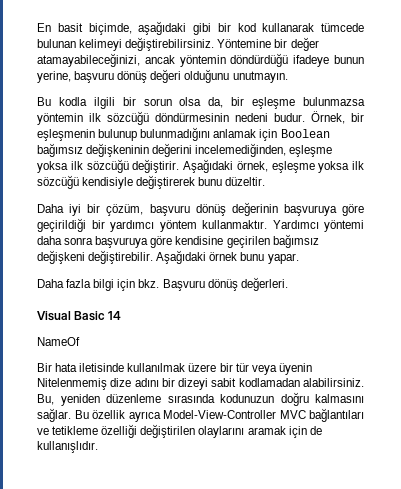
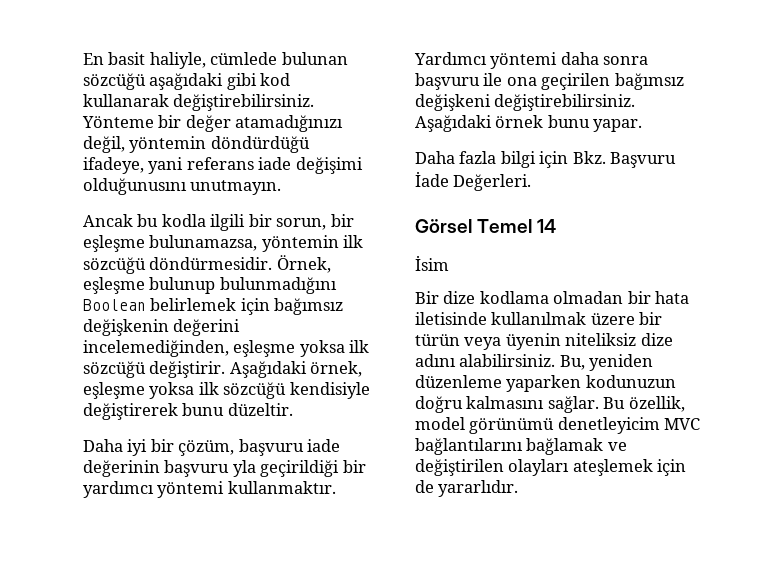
- En basit biçimde, aşağıdaki gibi bir kod kullanarak tümcede bulunan kelimeyi değiştirebilirsiniz. Yöntemine bir değer atamayabileceğinizi, ancak yöntemin döndürdüğü ifadeye bunun yerine, başvuru dönüş değeri olduğunu unutmayın.
+ En basit haliyle, cümlede bulunan sözcüğü aşağıdaki gibi kod kullanarak değiştirebilirsiniz. Yönteme bir değer atamadığınızı değil, yöntemin döndürdüğü ifadeye, yani referans iade değişimi olduğunusını unutmayın.
- Bu kodla ilgili bir sorun olsa da, bir eşleşme bulunmazsa yöntemin ilk sözcüğü döndürmesinin nedeni budur. Örnek, bir eşleşmenin bulunup bulunmadığını anlamak için Boolean bağımsız değişkeninin değerini incelemediğinden, eşleşme yoksa ilk sözcüğü değiştirir.
+ Ancak bu kodla ilgili bir sorun, bir eşleşme bulunamazsa, yöntemin ilk sözcüğü döndürmesidir. Örnek, eşleşme bulunup bulunmadığını Boolean belirlemek için bağımsız değişkenin değerini incelemediğinden, eşleşme yoksa ilk sözcüğü değiştirir.
- Daha iyi bir çözüm, başvuru dönüş değerinin başvuruya göre geçirildiği bir yardımcı yöntem kullanmaktır.
+ Daha iyi bir çözüm, başvuru iade değerinin başvuru yla geçirildiği bir yardımcı yöntemi kullanmaktır.
- Yardımcı yöntemi daha sonra başvuruya göre kendisine geçirilen bağımsız değişkeni değiştirebilir.
+ Yardımcı yöntemi daha sonra başvuru ile ona geçirilen bağımsız değişkeni değiştirebilirsiniz.
- Daha fazla bilgi için bkz. Başvuru dönüş değerleri.
- Visual Basic 14
+ Daha fazla bilgi için Bkz. Başvuru İade Değerleri.
+ Görsel Temel 14
- NameOf
+ İsim
- Bir hata iletisinde kullanılmak üzere bir tür veya üyenin Nitelenmemiş dize adını bir dizeyi sabit kodlamadan alabilirsiniz.
+ Bir dize kodlama olmadan bir hata iletisinde kullanılmak üzere bir türün veya üyenin niteliksiz dize adını alabilirsiniz.
- Bu, yeniden düzenleme sırasında kodunuzun doğru kalmasını sağlar.
+ Bu, yeniden düzenleme yaparken kodunuzun doğru kalmasını sağlar.
- Bu özellik ayrıca Model-View-Controller MVC bağlantıları ve tetikleme özelliği değiştirilen olaylarını aramak için de kullanışlıdır.
+ Bu özellik, model görünümü denetleyicim MVC bağlantılarını bağlamak ve değiştirilen olayları ateşlemek için de yararlıdır.

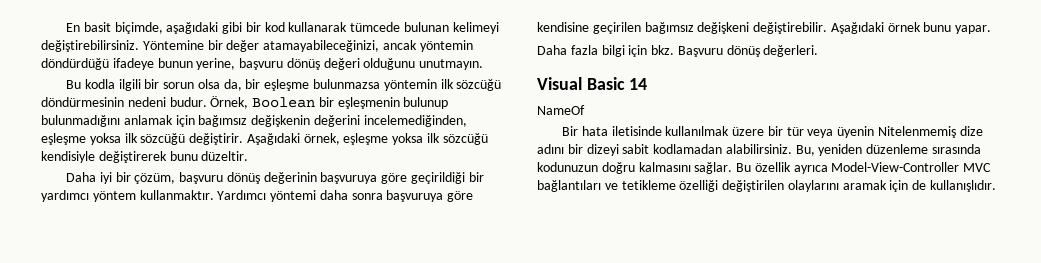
- En basit haliyle, cümlede bulunan sözcüğü aşağıdaki gibi kod kullanarak değiştirebilirsiniz. Yönteme bir değer atamadığınızı değil, yöntemin döndürdüğü ifadeye, yani referans iade değişimi olduğunusını unutmayın.
+ En basit biçimde, aşağıdaki gibi bir kod kullanarak tümcede bulunan kelimeyi değiştirebilirsiniz. Yöntemine bir değer atamayabileceğinizi, ancak yöntemin döndürdüğü ifadeye bunun yerine, başvuru dönüş değeri olduğunu unutmayın.
- Ancak bu kodla ilgili bir sorun, bir eşleşme bulunamazsa, yöntemin ilk sözcüğü döndürmesidir. Örnek, eşleşme bulunup bulunmadığını Boolean belirlemek için bağımsız değişkenin değerini incelemediğinden, eşleşme yoksa ilk sözcüğü değiştirir.
+ Bu kodla ilgili bir sorun olsa da, bir eşleşme bulunmazsa yöntemin ilk sözcüğü döndürmesinin nedeni budur. Örnek, Boolean bir eşleşmenin bulunup bulunmadığını anlamak için bağımsız değişkenin değerini incelemediğinden, eşleşme yoksa ilk sözcüğü değiştirir.
- Daha iyi bir çözüm, başvuru iade değerinin başvuru yla geçirildiği bir yardımcı yöntemi kullanmaktır.
+ Daha iyi bir çözüm, başvuru dönüş değerinin başvuruya göre geçirildiği bir yardımcı yöntem kullanmaktır.
- Yardımcı yöntemi daha sonra başvuru ile ona geçirilen bağımsız değişkeni değiştirebilirsiniz.
+ Yardımcı yöntemi daha sonra başvuruya göre kendisine geçirilen bağımsız değişkeni değiştirebilir.
- Daha fazla bilgi için Bkz. Başvuru İade Değerleri.
- Görsel Temel 14
+ Daha fazla bilgi için bkz. Başvuru dönüş değerleri.
+ Visual Basic 14
- İsim
+ NameOf
- Bir dize kodlama olmadan bir hata iletisinde kullanılmak üzere bir türün veya üyenin niteliksiz dize adını alabilirsiniz.
+ Bir hata iletisinde kullanılmak üzere bir tür veya üyenin Nitelenmemiş dize adını bir dizeyi sabit kodlamadan alabilirsiniz.
- Bu, yeniden düzenleme yaparken kodunuzun doğru kalmasını sağlar.
+ Bu, yeniden düzenleme sırasında kodunuzun doğru kalmasını sağlar.
- Bu özellik, model görünümü denetleyicim MVC bağlantılarını bağlamak ve değiştirilen olayları ateşlemek için de yararlıdır.
+ Bu özellik ayrıca Model-View-Controller MVC bağlantıları ve tetikleme özelliği değiştirilen olaylarını aramak için de kullanışlıdır.

